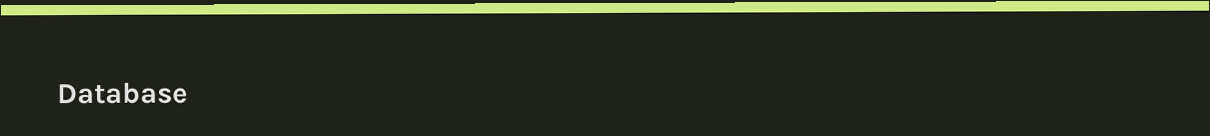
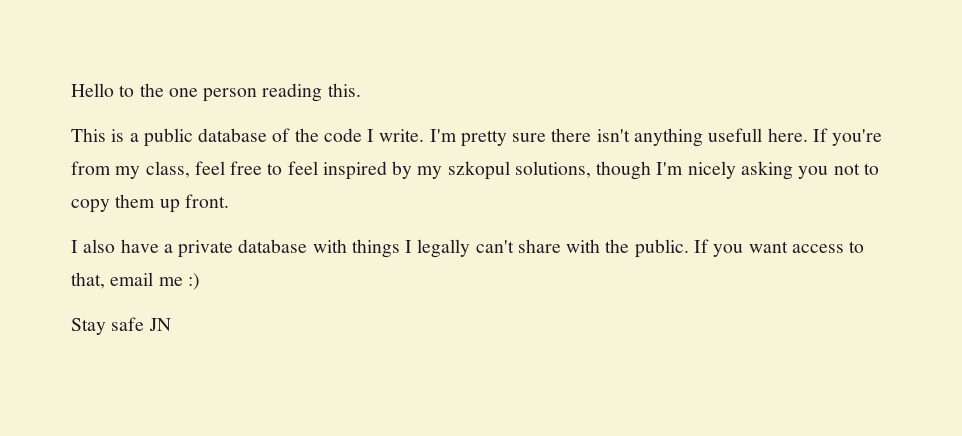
- Database
+ Hello to the one person reading this.
+ This is a public database of the code I write. I'm pretty sure there isn't anything usefull here. If you're from my class, feel free to feel inspired by my szkopul solutions, though I'm nicely asking you not to copy them up front.
+ I also have a private database with things I legally can't share with the public. If you want access to that, email me :)
+ Stay safe JN

